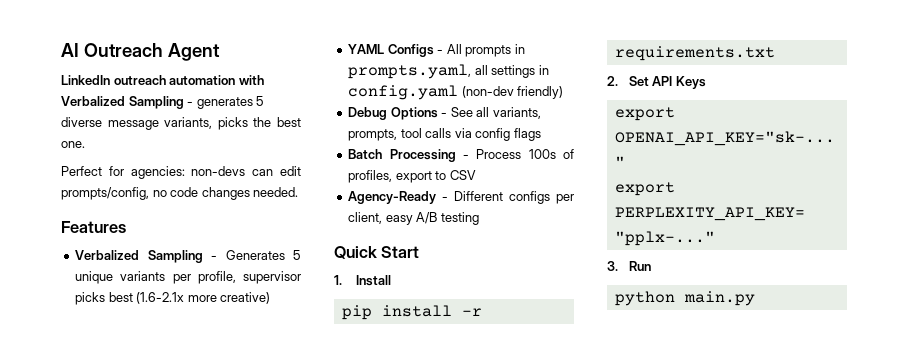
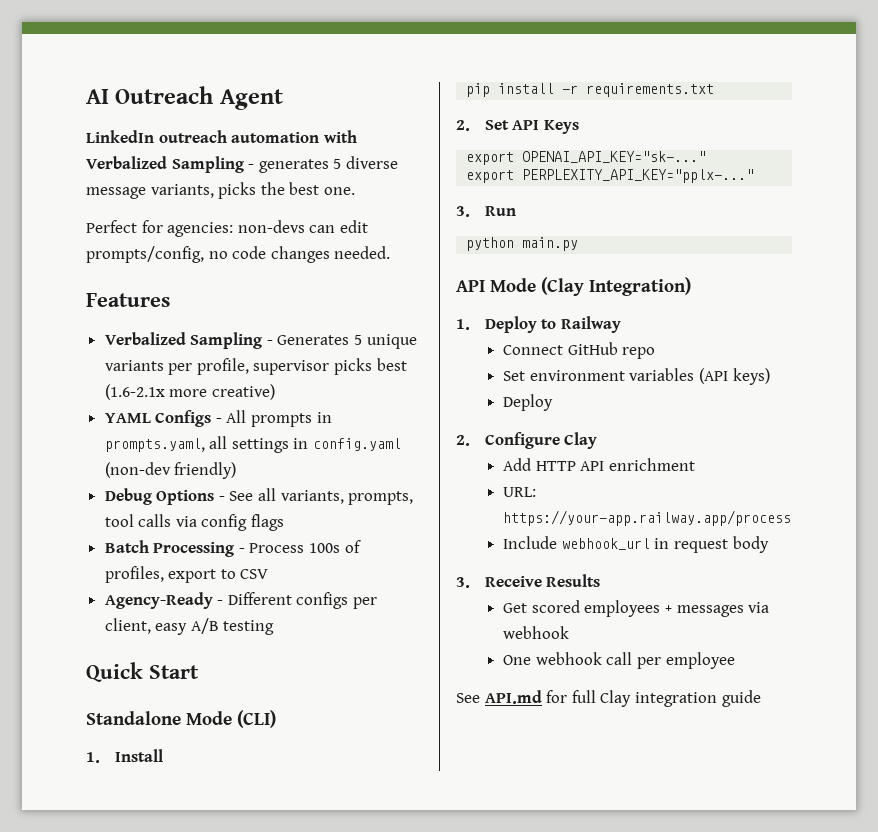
+ Standalone Mode (CLI)
+ API Mode (Clay Integration)
+ 1. Deploy to Railway
+ Connect GitHub repo
+ Set environment variables (API keys)
+ Deploy
+ 2. Configure Clay
+ Add HTTP API enrichment
+ URL: https://your-app.railway.app/process
+ Include webhook_url in request body
+ 3. Receive Results
+ Get scored employees + messages via webhook
+ One webhook call per employee
+ See API.md for full Clay integration guide

